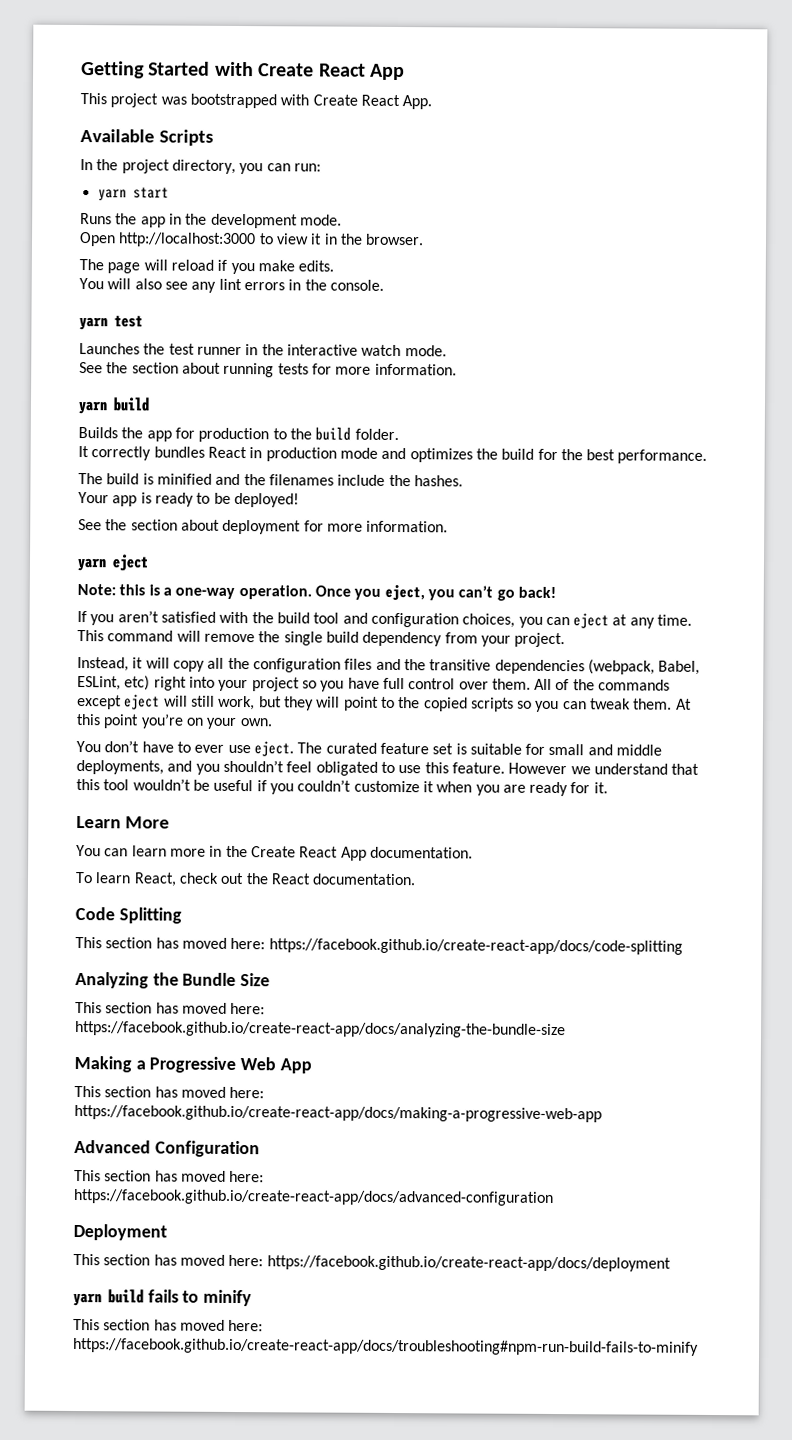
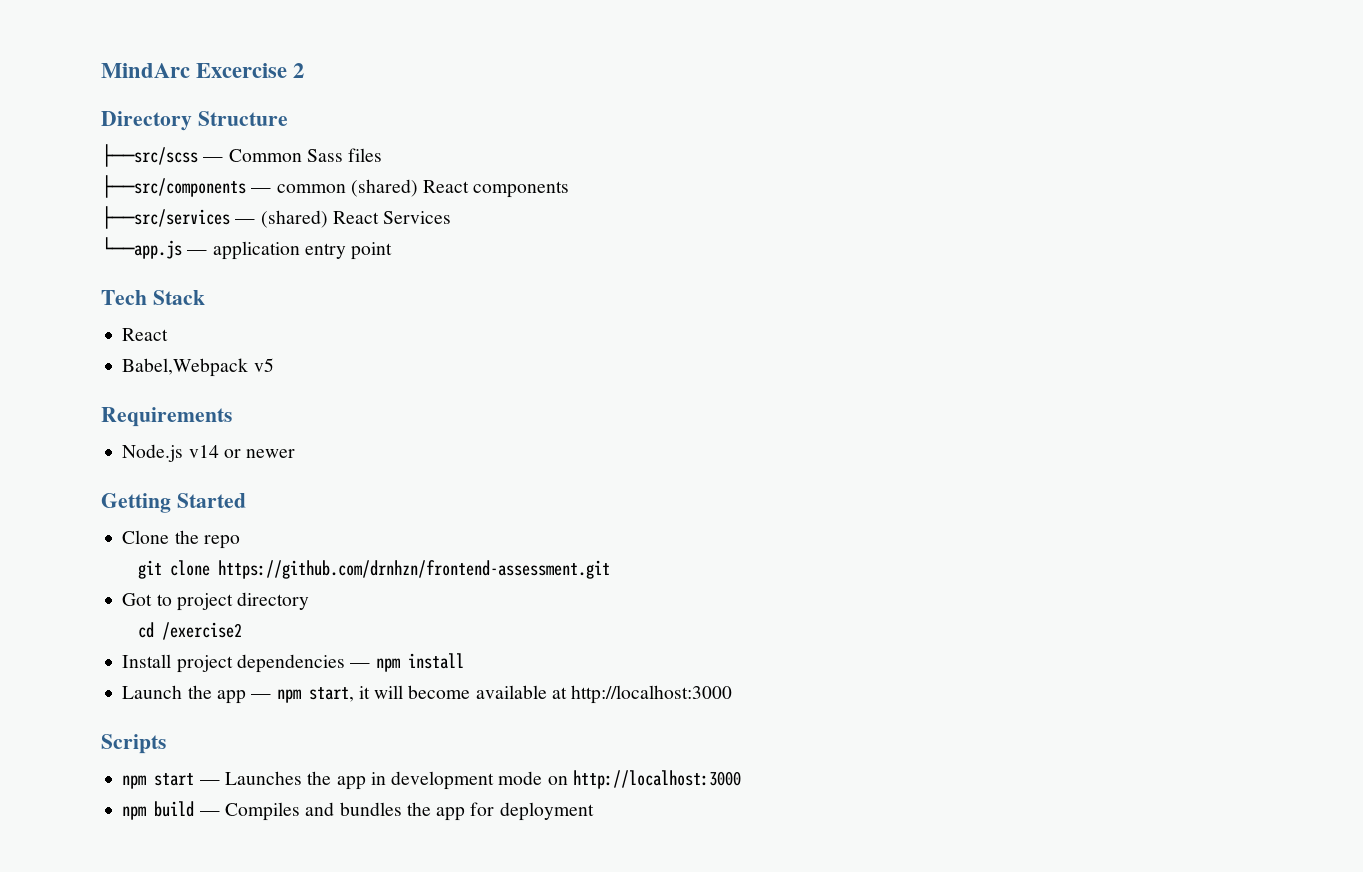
- Getting Started with Create React App
- This project was bootstrapped with Create React App.
- Available Scripts
- In the project directory, you can run:
- yarn start
- Runs the app in the development mode.
- Open http://localhost:3000 to view it in the browser.
- The page will reload if you make edits.
- You will also see any lint errors in the console.
- yarn test
- Launches the test runner in the interactive watch mode.
- See the section about running tests for more information.
- yarn build
- Builds the app for production to the build folder.
- It correctly bundles React in production mode and optimizes the build for the best performance.
- The build is minified and the filenames include the hashes.
- Your app is ready to be deployed!
- See the section about deployment for more information.
- yarn eject
- Note: this is a one-way operation. Once you eject, you can’t go back!
- If you aren’t satisfied with the build tool and configuration choices, you can eject at any time. This command will remove the single build dependency from your project.
- Instead, it will copy all the configuration files and the transitive dependencies (webpack, Babel, ESLint, etc) right into your project so you have full control over them. All of the commands except eject will still work, but they will point to the copied scripts so you can tweak them. At this point you’re on your own.
- You don’t have to ever use eject. The curated feature set is suitable for small and middle deployments, and you shouldn’t feel obligated to use this feature. However we understand that this tool wouldn’t be useful if you couldn’t customize it when you are ready for it.
- Learn More
- You can learn more in the Create React App documentation.
- To learn React, check out the React documentation.
- Code Splitting
- This section has moved here: https://facebook.github.io/create-react-app/docs/code-splitting
- Analyzing the Bundle Size
- This section has moved here: https://facebook.github.io/create-react-app/docs/analyzing-the-bundle-size
- Making a Progressive Web App
- This section has moved here: https://facebook.github.io/create-react-app/docs/making-a-progressive-web-app
- Advanced Configuration
- This section has moved here: https://facebook.github.io/create-react-app/docs/advanced-configuration
- Deployment
- This section has moved here: https://facebook.github.io/create-react-app/docs/deployment
- yarn build fails to minify
- This section has moved here: https://facebook.github.io/create-react-app/docs/troubleshooting#npm-run-build-fails-to-minify
+ MindArc Excercise 2
+ Directory Structure
+ ├──src/scss — Common Sass files
+ ├──src/components — common (shared) React components
+ ├──src/services — (shared) React Services
+ └──app.js — application entry point
+ Tech Stack
+ React
+ Babel,Webpack v5
+ Requirements
+ Node.js v14 or newer
+ Getting Started
+ Clone the repo
+ git clone https://github.com/drnhzn/frontend-assessment.git
+ Got to project directory
+ cd /exercise2
+ Install project dependencies — npm install
+ Launch the app — npm start, it will become available at http://localhost:3000
+ Scripts
+ npm start — Launches the app in development mode on http://localhost:3000
+ npm build — Compiles and bundles the app for deployment

